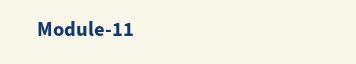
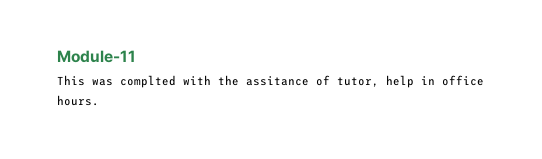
+ This was complted with the assitance of tutor, help in office hours.

